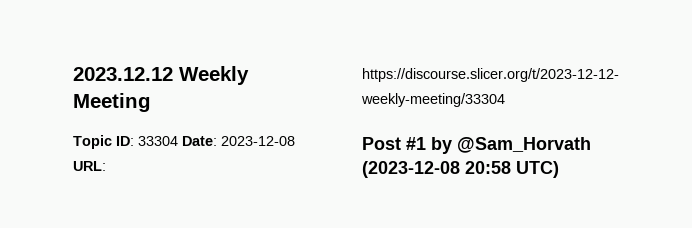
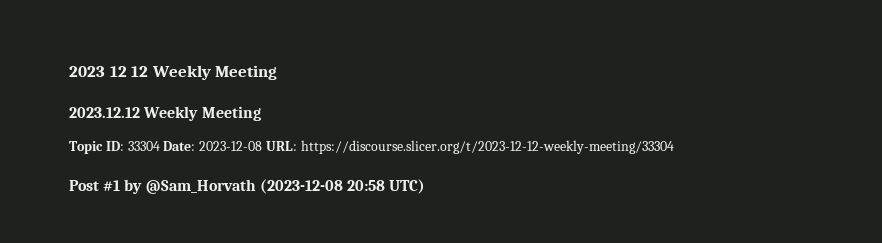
+ 2023 12 12 Weekly Meeting

